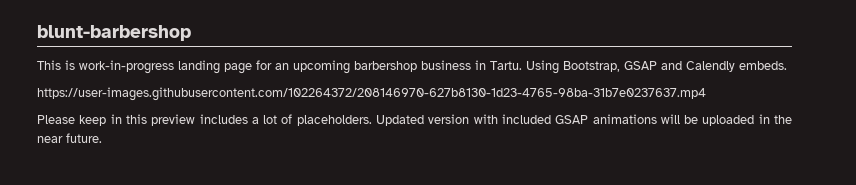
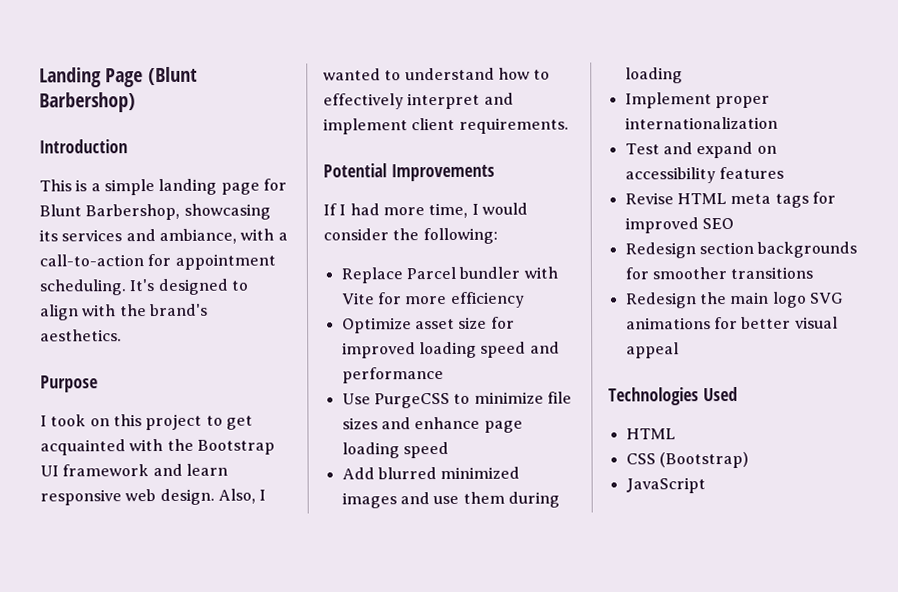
- blunt-barbershop
+ Landing Page (Blunt Barbershop)
+ Introduction
- This is work-in-progress landing page for an upcoming barbershop business in Tartu. Using Bootstrap, GSAP and Calendly embeds.
- https://user-images.githubusercontent.com/102264372/208146970-627b8130-1d23-4765-98ba-31b7e0237637.mp4
- Please keep in this preview includes a lot of placeholders. Updated version with included GSAP animations will be uploaded in the near future.
+ This is a simple landing page for Blunt Barbershop, showcasing its services and ambiance, with a call-to-action for appointment scheduling. It's designed to align with the brand's aesthetics.
+ Purpose
+ I took on this project to get acquainted with the Bootstrap UI framework and learn responsive web design. Also, I wanted to understand how to effectively interpret and implement client requirements.
+ Potential Improvements
+ If I had more time, I would consider the following:
+ Replace Parcel bundler with Vite for more efficiency
+ Optimize asset size for improved loading speed and performance
+ Use PurgeCSS to minimize file sizes and enhance page loading speed
+ Add blurred minimized images and use them during loading
+ Implement proper internationalization
+ Test and expand on accessibility features
+ Revise HTML meta tags for improved SEO
+ Redesign section backgrounds for smoother transitions
+ Redesign the main logo SVG animations for better visual appeal
+ Technologies Used
+ HTML
+ CSS (Bootstrap)
+ JavaScript

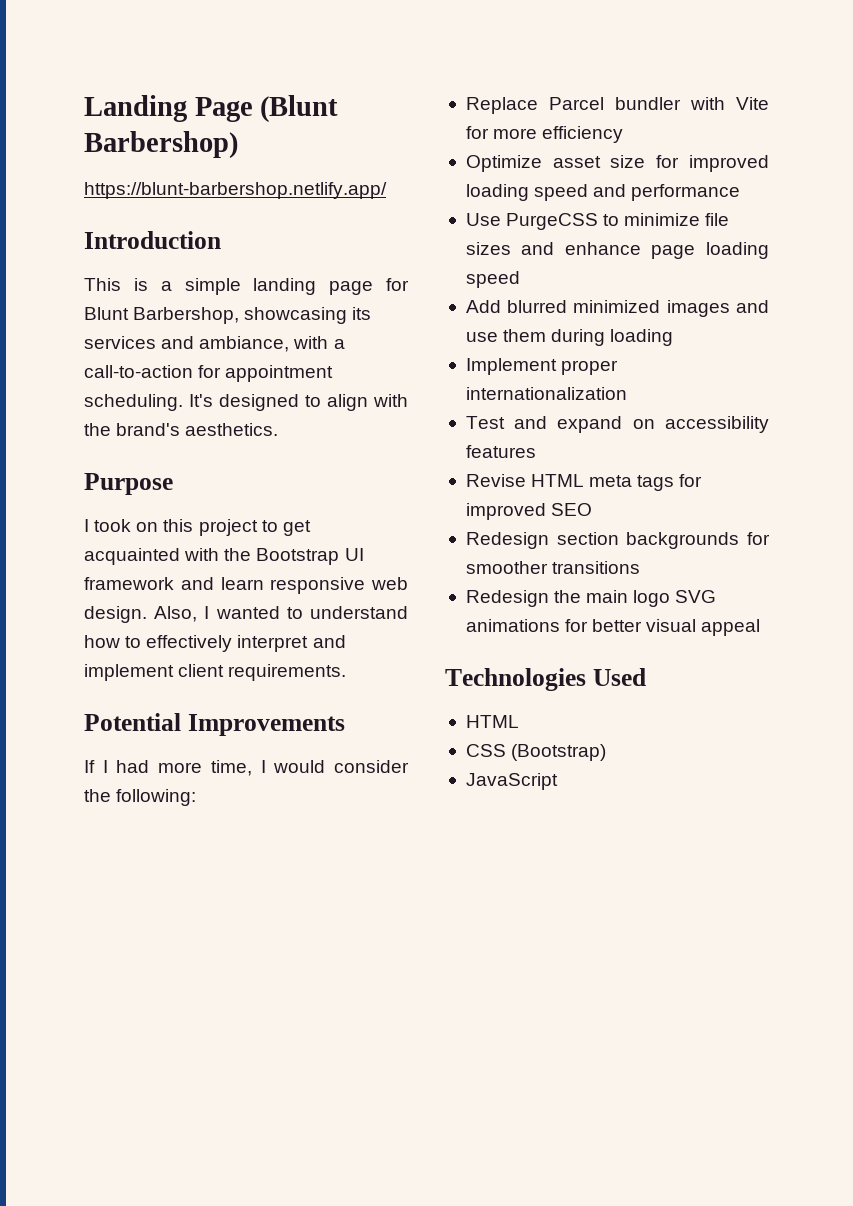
+ https://blunt-barbershop.netlify.app/

